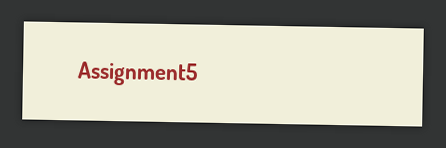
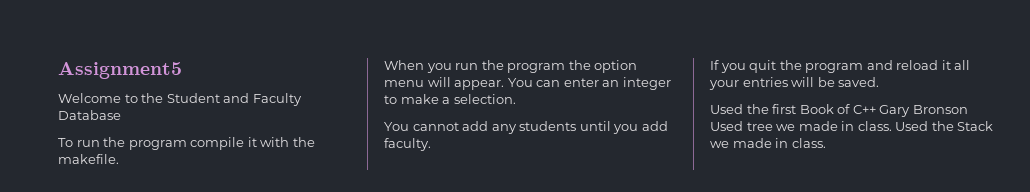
+ Welcome to the Student and Faculty Database
+ To run the program compile it with the makefile.
+ When you run the program the option menu will appear. You can enter an integer to make a selection.
+ You cannot add any students until you add faculty.
+ If you quit the program and reload it all your entries will be saved.
+ Used the first Book of C++ Gary Bronson Used tree we made in class. Used the Stack we made in class.

